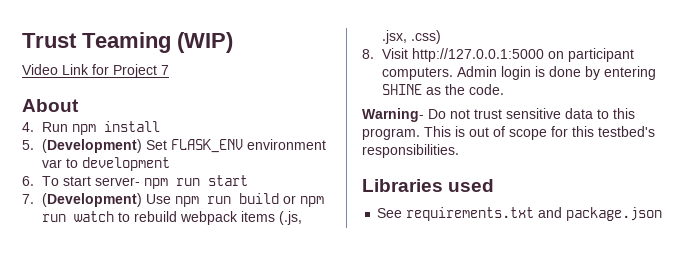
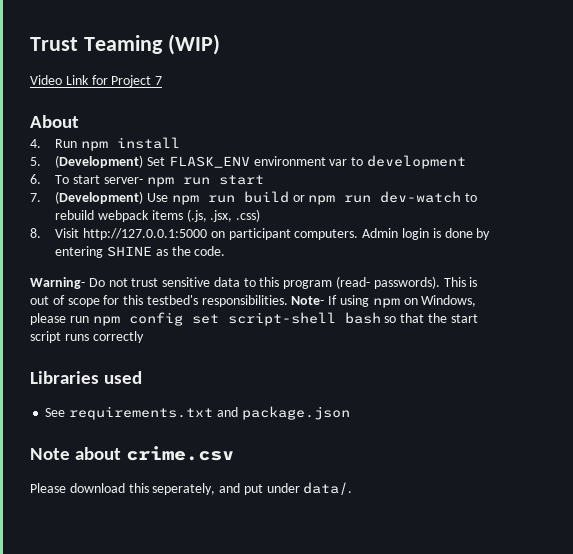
- 7. (Development) Use npm run build or npm run watch to rebuild webpack items (.js, .jsx, .css)
+ 7. (Development) Use npm run build or npm run dev-watch to rebuild webpack items (.js, .jsx, .css)
- Warning- Do not trust sensitive data to this program.
+ Warning- Do not trust sensitive data to this program (read- passwords).
+ Note- If using npm on Windows, please run npm config set script-shell bash so that the start script runs correctly
+ Note about crime.csv
+ Please download this seperately, and put under data/.

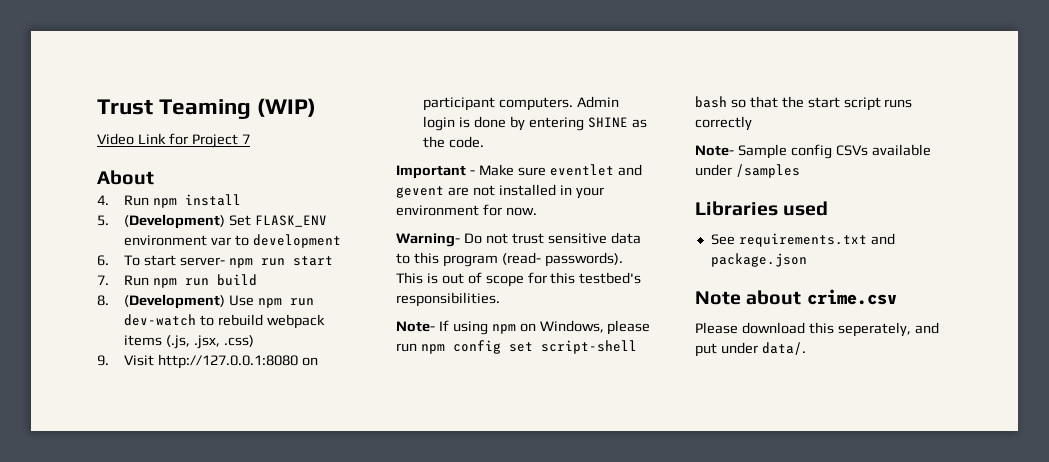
- 7. (Development) Use npm run build or npm run dev-watch to rebuild webpack items (.js, .jsx, .css)
+ 7. Run npm run build
+ 8. (Development) Use npm run dev-watch to rebuild webpack items (.js, .jsx, .css)
- 8. Visit http://127.0.0.1:5000 on participant computers.
+ 9. Visit http://127.0.0.1:8080 on participant computers.
+ Important - Make sure eventlet and gevent are not installed in your environment for now.
- This is out of scope for this testbed's responsibilities. Note- If using npm on Windows, please run npm config set script-shell bash so that the start script runs correctly
+ This is out of scope for this testbed's responsibilities.
+ Note- If using npm on Windows, please run npm config set script-shell bash so that the start script runs correctly
+ Note- Sample config CSVs available under /samples

